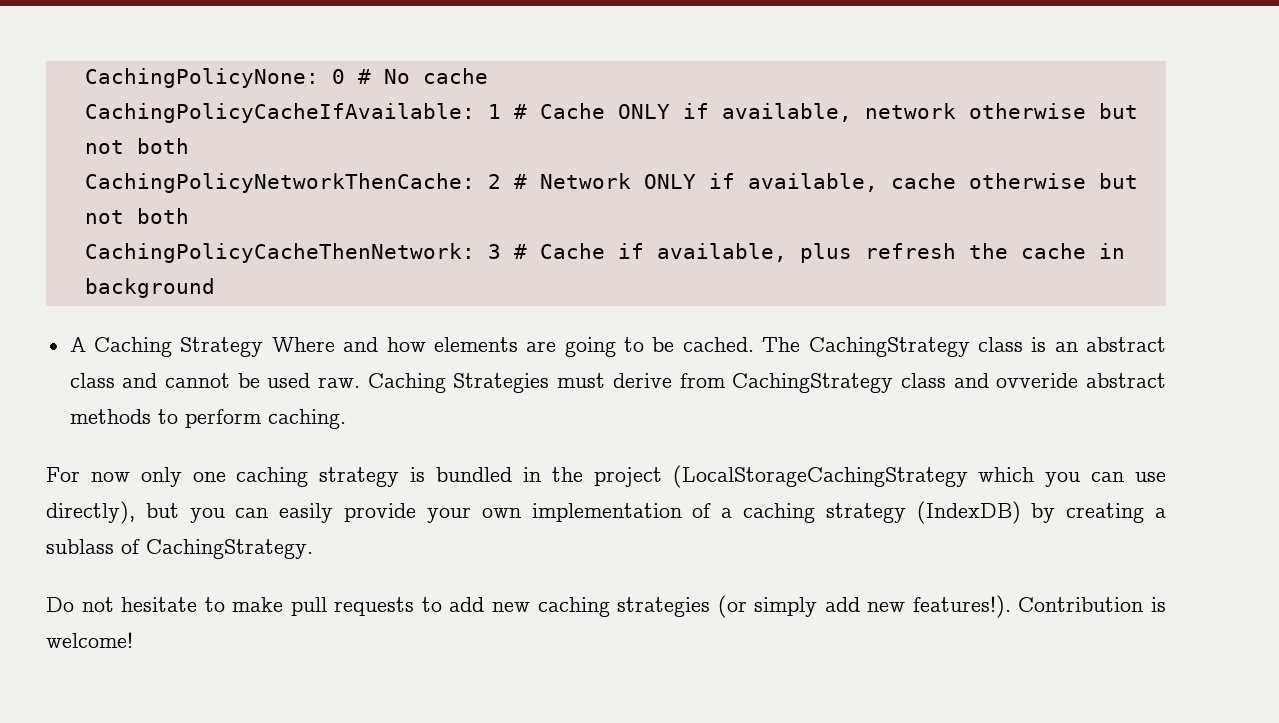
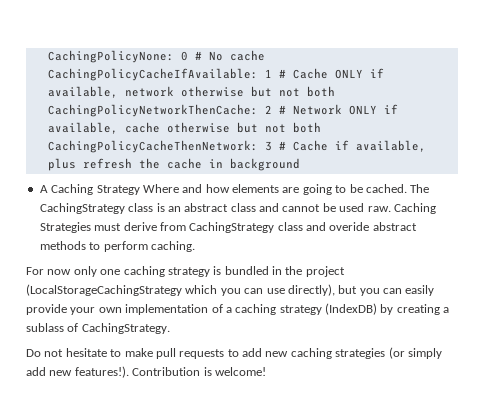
- Caching Strategies must derive from CachingStrategy class and ovveride abstract methods to perform caching.
+ Caching Strategies must derive from CachingStrategy class and overide abstract methods to perform caching.

